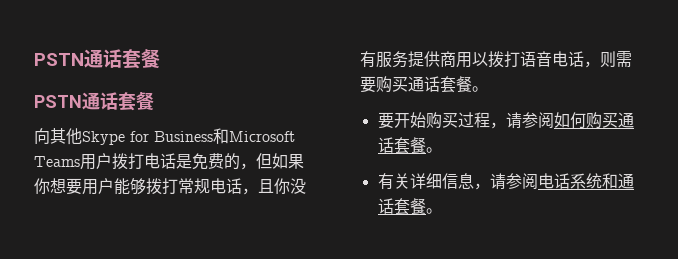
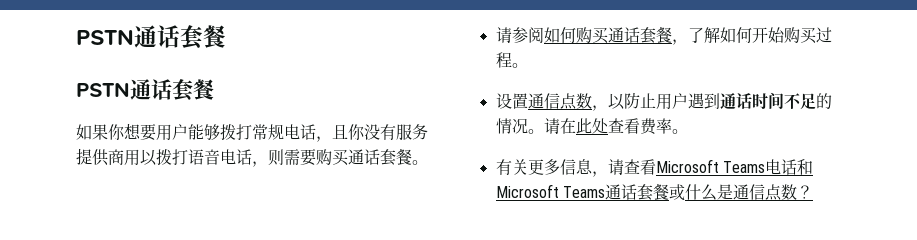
- 向其他Skype for Business和Microsoft Teams用户拨打电话是免费的，但如果你想要用户能够拨打常规电话，且你没有服务提供商用以拨打语音电话，则需要购买通话套餐。
+ 如果你想要用户能够拨打常规电话，且你没有服务提供商用以拨打语音电话，则需要购买通话套餐。
- 要开始购买过程，请参阅如何购买通话套餐。
+ 请参阅如何购买通话套餐，了解如何开始购买过程。
+ 设置通信点数，以防止用户遇到通话时间不足的情况。请在此处查看费率。
- 有关详细信息，请参阅电话系统和通话套餐。
+ 有关更多信息，请查看Microsoft Teams电话和Microsoft Teams通话套餐或什么是通信点数？

